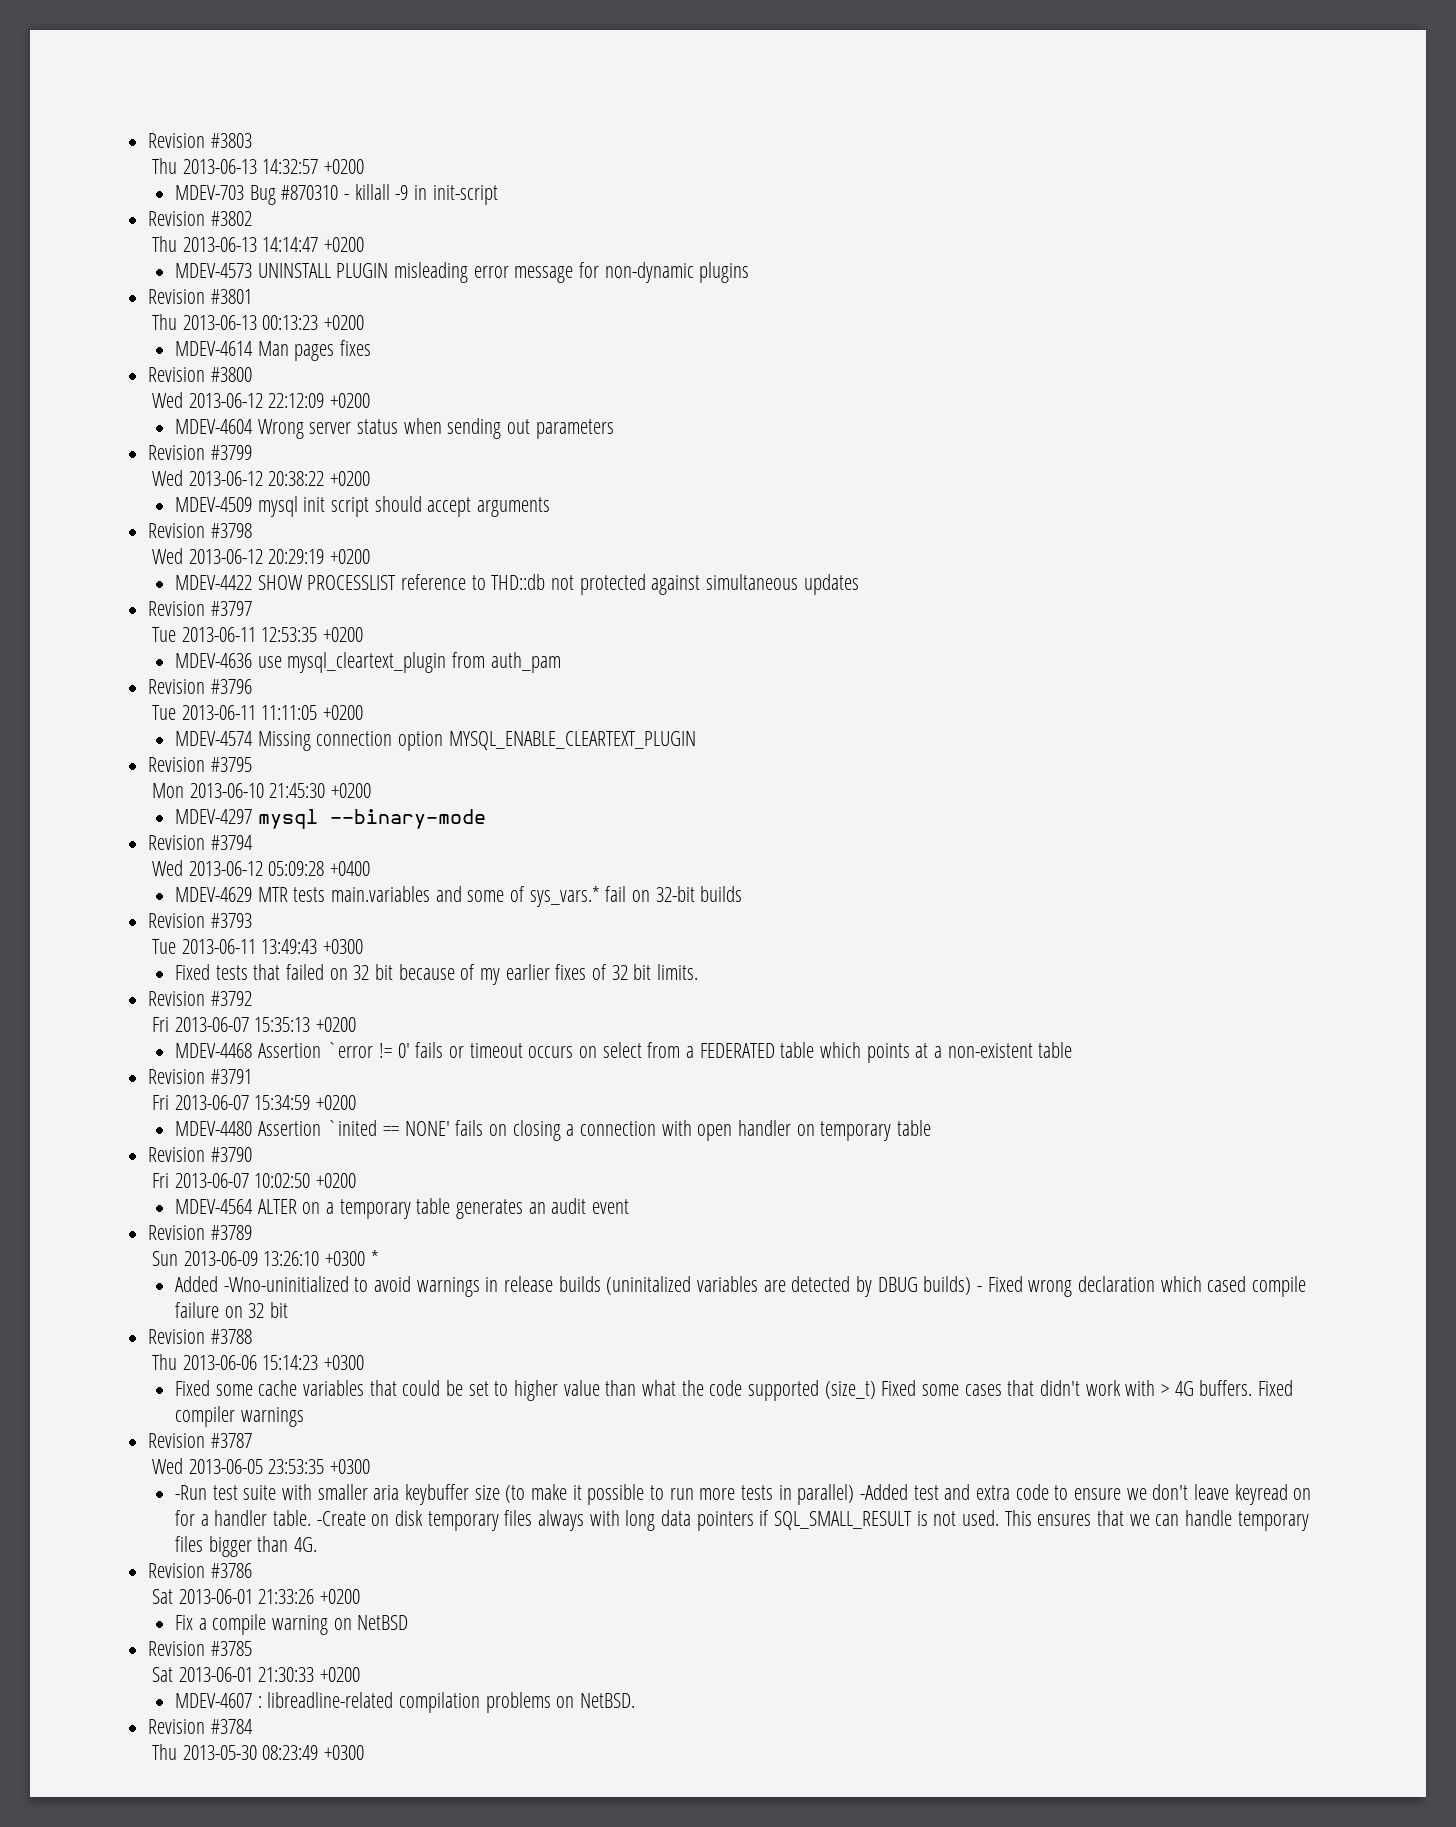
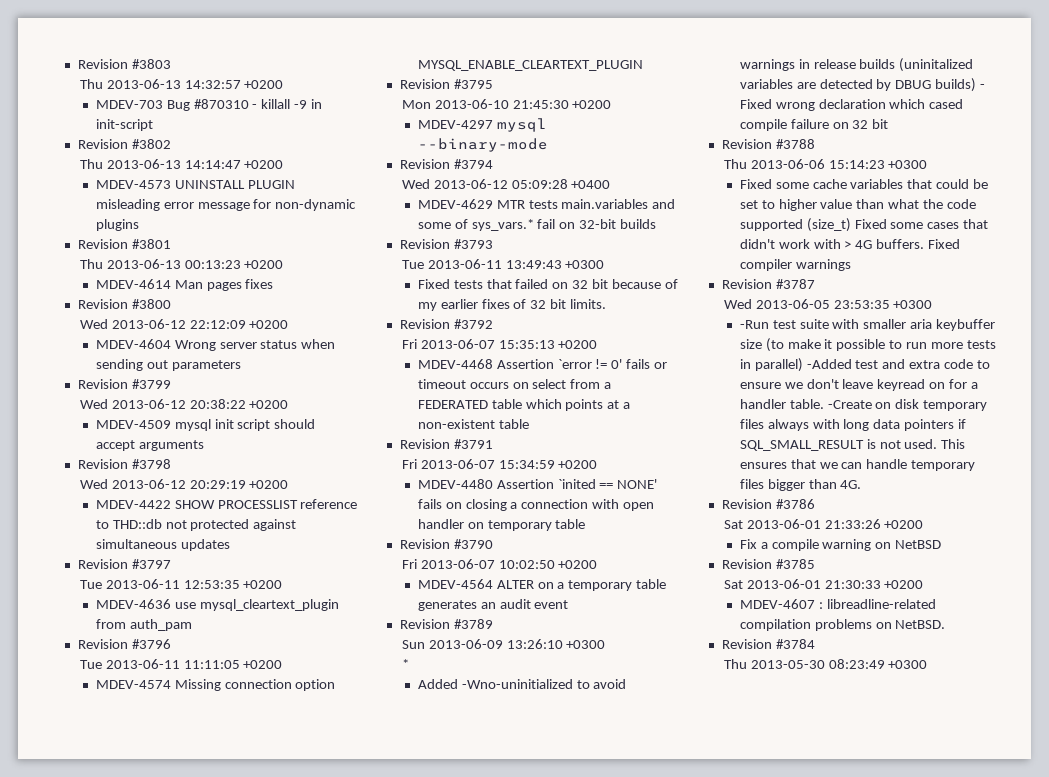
- Sun 2013-06-09 13:26:10 +0300 *
+ Sun 2013-06-09 13:26:10 +0300
+ *

